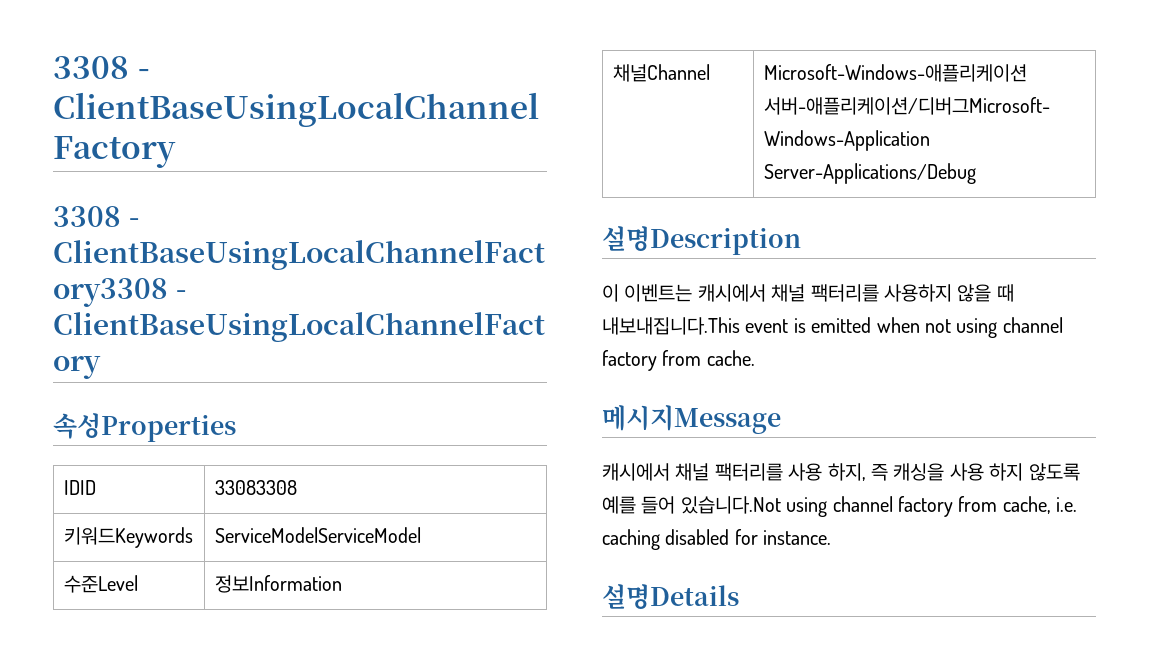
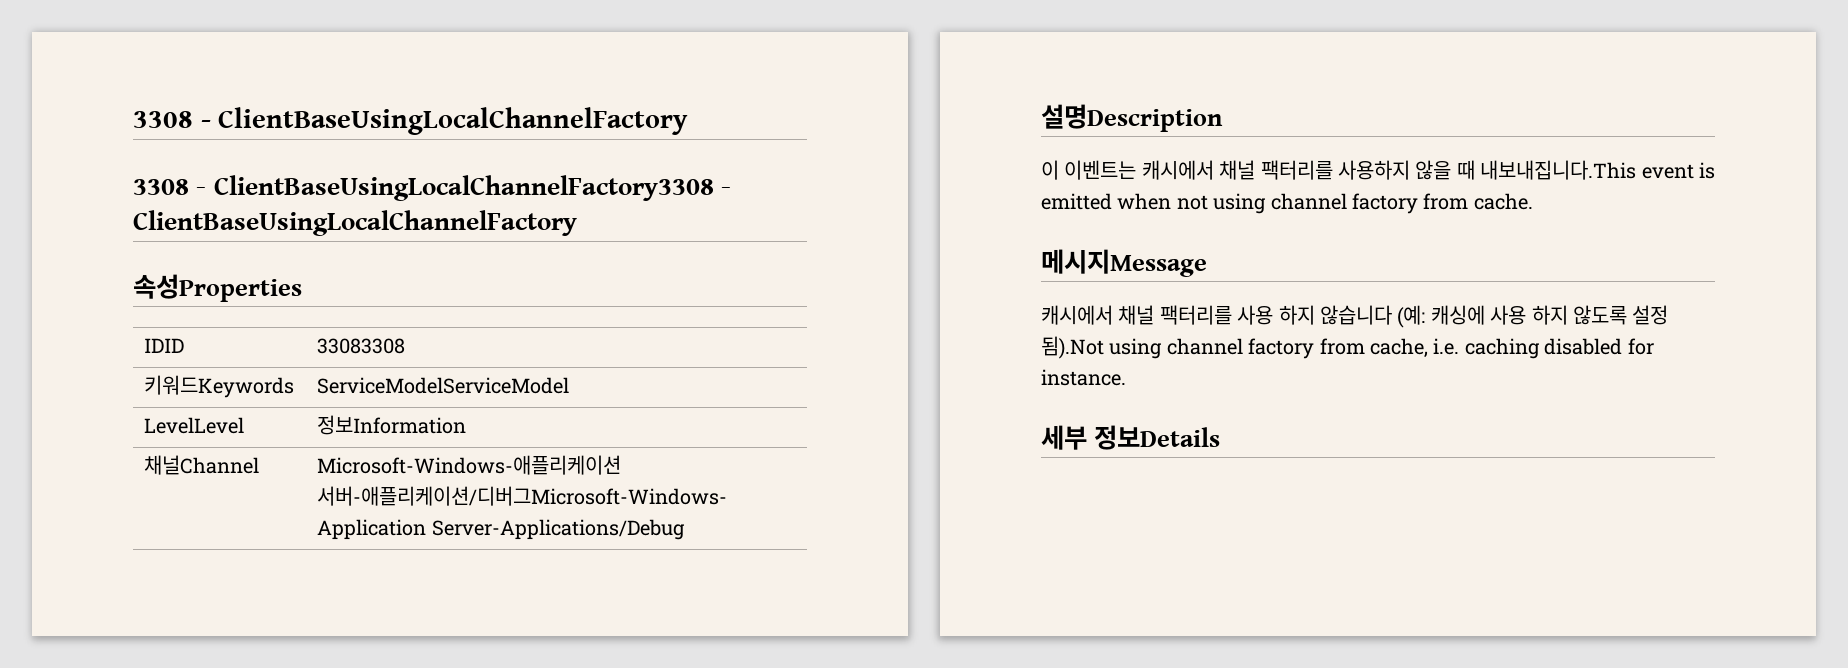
- 수준Level | 정보Information
+ LevelLevel | 정보Information
- 캐시에서 채널 팩터리를 사용 하지, 즉 캐싱을 사용 하지 않도록 예를 들어 있습니다.Not using channel factory from cache, i.e. caching disabled for instance.
+ 캐시에서 채널 팩터리를 사용 하지 않습니다 (예: 캐싱에 사용 하지 않도록 설정 됨).Not using channel factory from cache, i.e. caching disabled for instance.
- 설명Details
+ 세부 정보Details

